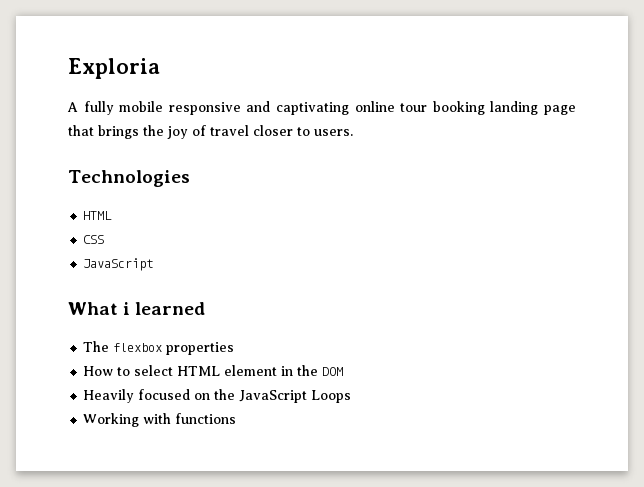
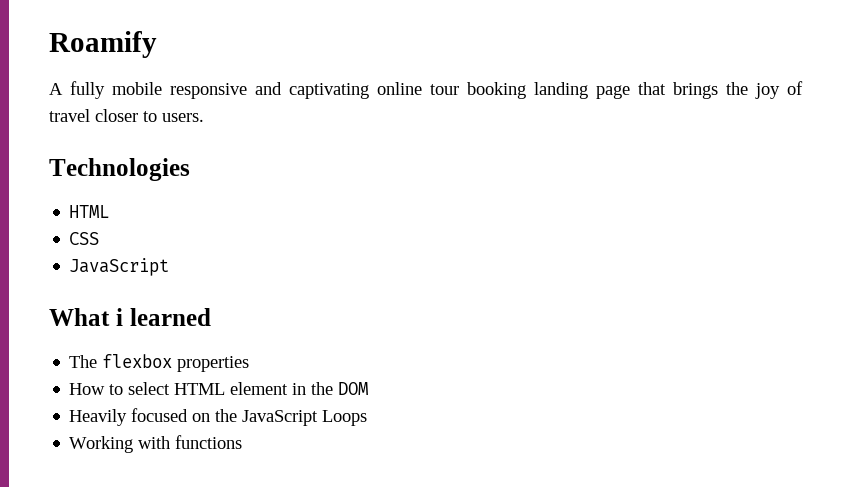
- Exploria
+ Roamify

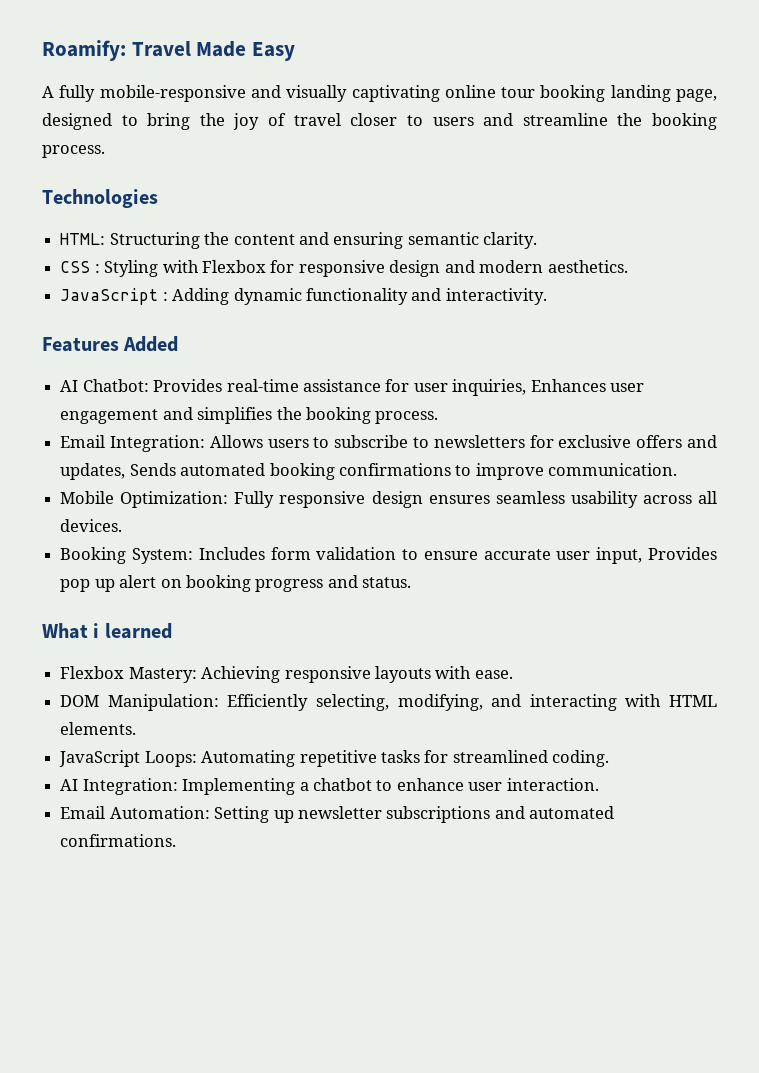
- Roamify
+ Roamify: Travel Made Easy
- A fully mobile responsive and captivating online tour booking landing page that brings the joy of travel closer to users.
+ A fully mobile-responsive and visually captivating online tour booking landing page, designed to bring the joy of travel closer to users and streamline the booking process.
  Technologies
- HTML
- CSS
- JavaScript
+ HTML: Structuring the content and ensuring semantic clarity.
+ CSS : Styling with Flexbox for responsive design and modern aesthetics.
+ JavaScript : Adding dynamic functionality and interactivity.
+ Features Added
+ AI Chatbot: Provides real-time assistance for user inquiries, Enhances user engagement and simplifies the booking process.
+ Email Integration: Allows users to subscribe to newsletters for exclusive offers and updates, Sends automated booking confirmations to improve communication.
+ Mobile Optimization: Fully responsive design ensures seamless usability across all devices.
+ Booking System: Includes form validation to ensure accurate user input, Provides pop up alert on booking progress and status.
  What i learned
- The flexbox properties
- How to select HTML element in the DOM
- Heavily focused on the JavaScript Loops
- Working with functions
+ Flexbox Mastery: Achieving responsive layouts with ease.
+ DOM Manipulation: Efficiently selecting, modifying, and interacting with HTML elements.
+ JavaScript Loops: Automating repetitive tasks for streamlined coding.
+ AI Integration: Implementing a chatbot to enhance user interaction.
+ Email Automation: Setting up newsletter subscriptions and automated confirmations.

